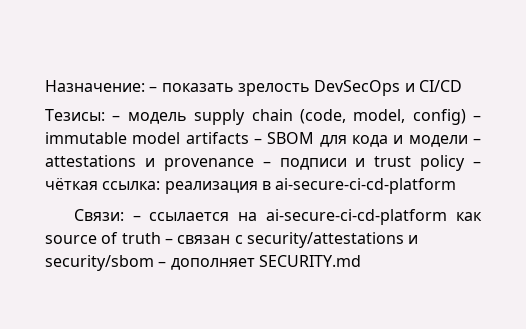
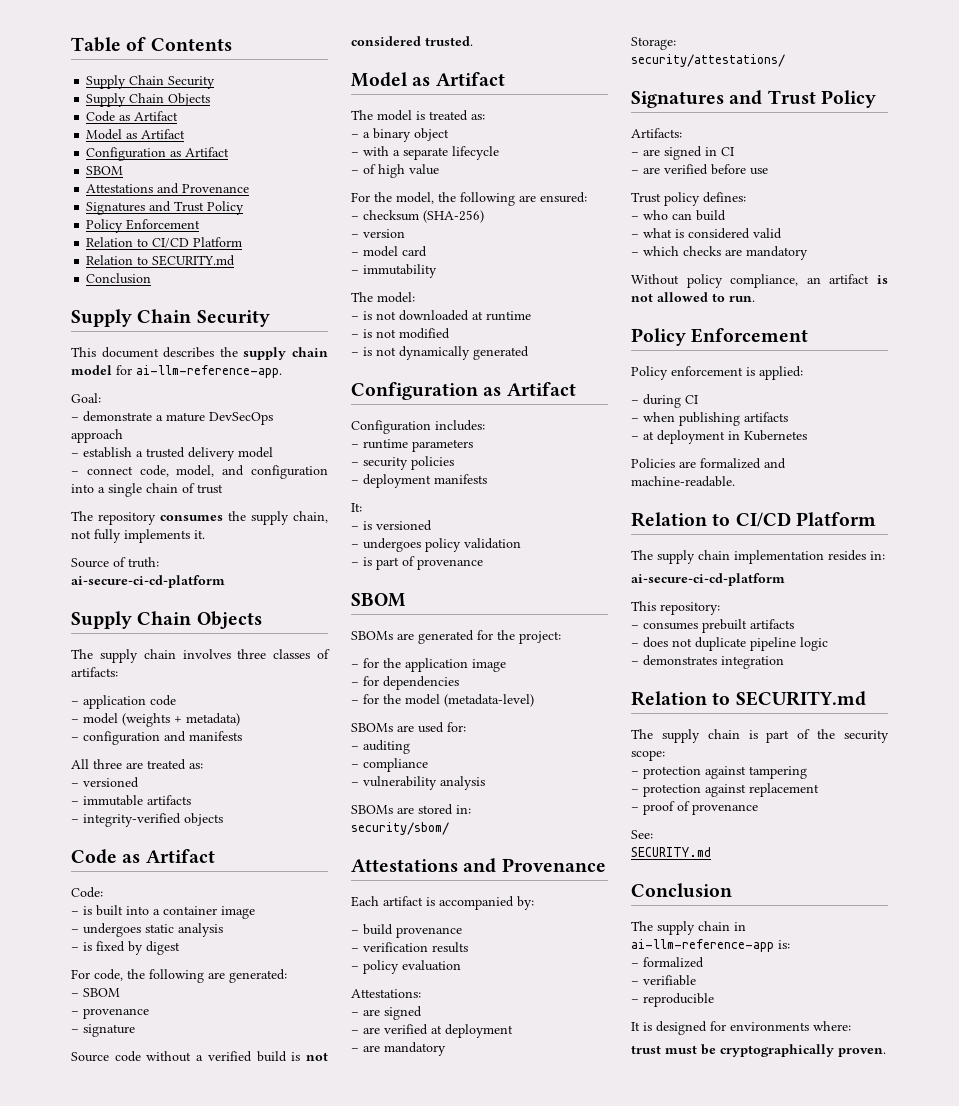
- Назначение: – показать зрелость DevSecOps и CI/CD
- Тезисы: – модель supply chain (code, model, config) – immutable model artifacts – SBOM для кода и модели – attestations и provenance – подписи и trust policy – чёткая ссылка: реализация в ai-secure-ci-cd-platform
- Связи: – ссылается на ai-secure-ci-cd-platform как source of truth – связан с security/attestations и security/sbom – дополняет SECURITY.md
+ Table of Contents
+ Supply Chain Security
+ Supply Chain Objects
+ Code as Artifact
+ Model as Artifact
+ Configuration as Artifact
+ SBOM
+ Attestations and Provenance
+ Signatures and Trust Policy
+ Policy Enforcement
+ Relation to CI/CD Platform
+ Relation to SECURITY.md
+ Conclusion
+ Supply Chain Security
+ This document describes the supply chain model for ai-llm-reference-app.
+ Goal:
+ – demonstrate a mature DevSecOps approach
+ – establish a trusted delivery model
+ – connect code, model, and configuration into a single chain of trust
+ The repository consumes the supply chain, not fully implements it.
+ Source of truth:
+ ai-secure-ci-cd-platform
+ Supply Chain Objects
+ The supply chain involves three classes of artifacts:
+ – application code
+ – model (weights + metadata)
+ – configuration and manifests
+ All three are treated as:
+ – versioned
+ – immutable artifacts
+ – integrity-verified objects
+ Code as Artifact
+ Code:
+ – is built into a container image
+ – undergoes static analysis
+ – is fixed by digest
+ For code, the following are generated:
+ – SBOM
+ – provenance
+ – signature
+ Source code without a verified build is not considered trusted.
+ Model as Artifact
+ The model is treated as:
+ – a binary object
+ – with a separate lifecycle
+ – of high value
+ For the model, the following are ensured:
+ – checksum (SHA-256)
+ – version
+ – model card
+ – immutability
+ The model:
+ – is not downloaded at runtime
+ – is not modified
+ – is not dynamically generated
+ Configuration as Artifact
+ Configuration includes:
+ – runtime parameters
+ – security policies
+ – deployment manifests
+ It:
+ – is versioned
+ – undergoes policy validation
+ – is part of provenance
+ SBOM
+ SBOMs are generated for the project:
+ – for the application image
+ – for dependencies
+ – for the model (metadata-level)
+ SBOMs are used for:
+ – auditing
+ – compliance
+ – vulnerability analysis
+ SBOMs are stored in:
+ security/sbom/
+ Attestations and Provenance
+ Each artifact is accompanied by:
+ – build provenance
+ – verification results
+ – policy evaluation
+ Attestations:
+ – are signed
+ – are verified at deployment
+ – are mandatory
+ Storage:
+ security/attestations/
+ Signatures and Trust Policy
+ Artifacts:
+ – are signed in CI
+ – are verified before use
+ Trust policy defines:
+ – who can build
+ – what is considered valid
+ – which checks are mandatory
+ Without policy compliance, an artifact is not allowed to run.
+ Policy Enforcement
+ Policy enforcement is applied:
+ – during CI
+ – when publishing artifacts
+ – at deployment in Kubernetes
+ Policies are formalized and machine-readable.
+ Relation to CI/CD Platform
+ The supply chain implementation resides in:
+ ai-secure-ci-cd-platform
+ This repository:
+ – consumes prebuilt artifacts
+ – does not duplicate pipeline logic
+ – demonstrates integration
+ Relation to SECURITY.md
+ The supply chain is part of the security scope:
+ – protection against tampering
+ – protection against replacement
+ – proof of provenance
+ See:
+ SECURITY.md
+ Conclusion
+ The supply chain in ai-llm-reference-app is:
+ – formalized
+ – verifiable
+ – reproducible
+ It is designed for environments where:
+ trust must be cryptographically proven.

